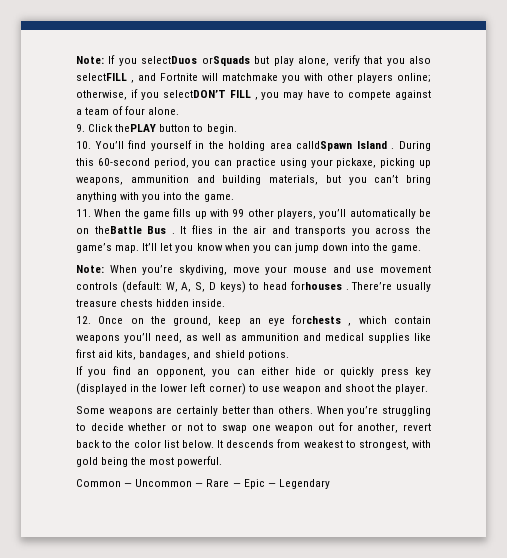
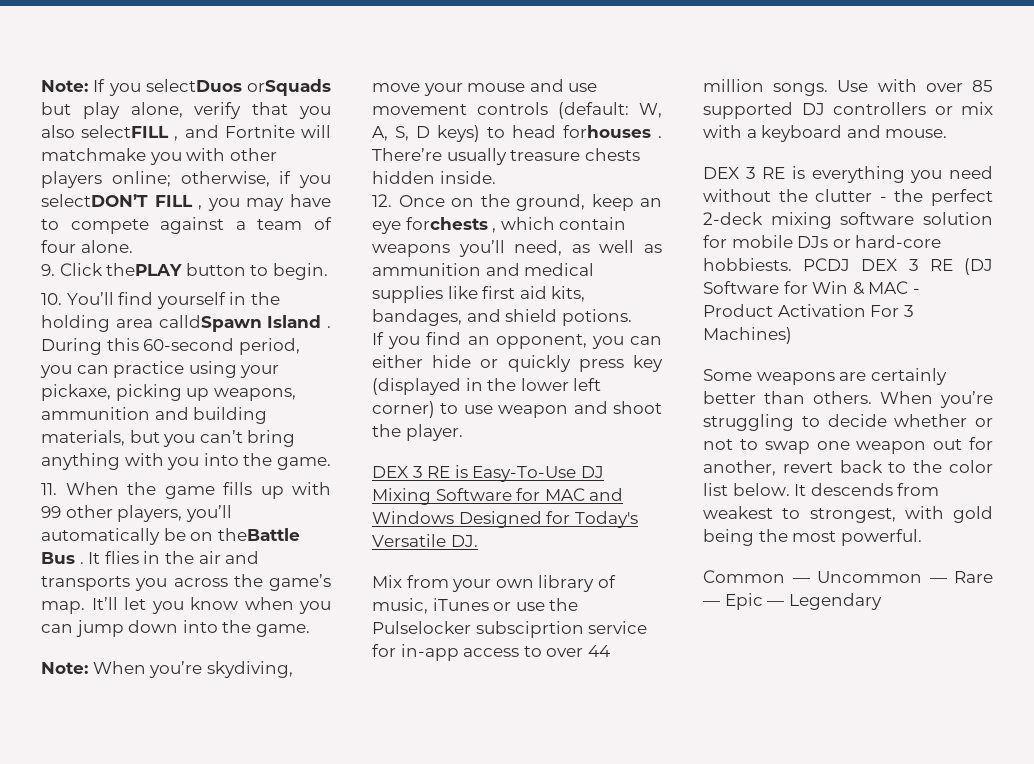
+ DEX 3 RE is Easy-To-Use DJ Mixing Software for MAC and Windows Designed for Today's Versatile DJ.
+ Mix from your own library of music, iTunes or use the Pulselocker subsciprtion service for in-app access to over 44 million songs. Use with over 85 supported DJ controllers or mix with a keyboard and mouse.
+ DEX 3 RE is everything you need without the clutter - the perfect 2-deck mixing software solution for mobile DJs or hard-core hobbiests. PCDJ DEX 3 RE (DJ Software for Win & MAC - Product Activation For 3 Machines)

